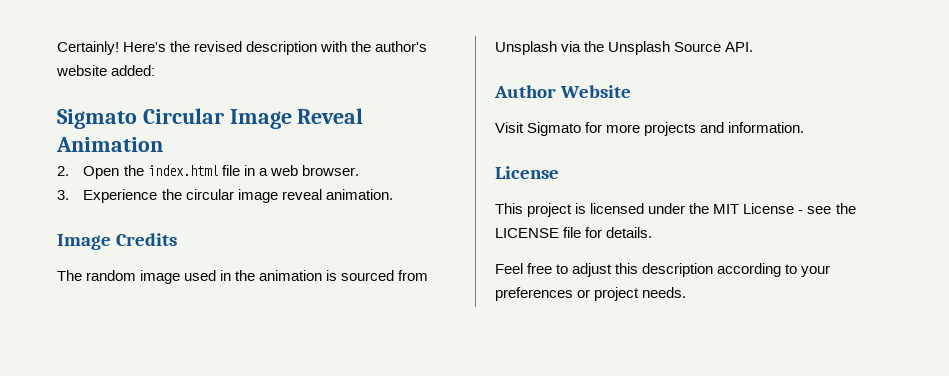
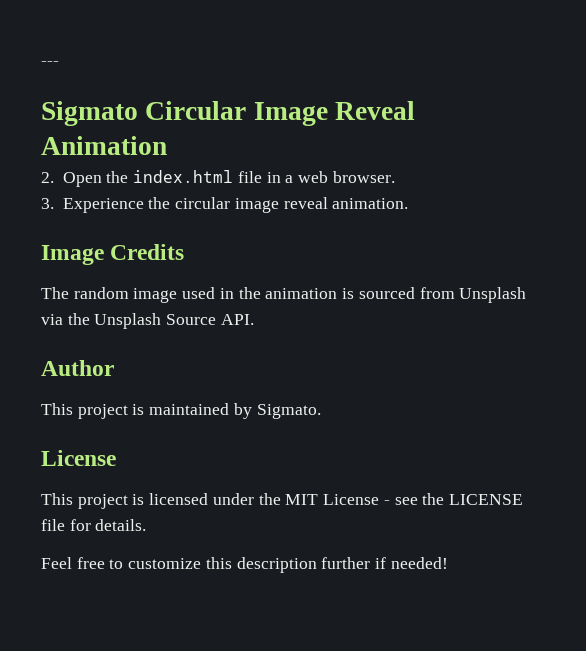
- Certainly! Here's the revised description with the author's website added:
+ ---
- Author Website
- Visit Sigmato for more projects and information.
+ Author
+ This project is maintained by Sigmato.
- Feel free to adjust this description according to your preferences or project needs.
+ Feel free to customize this description further if needed!

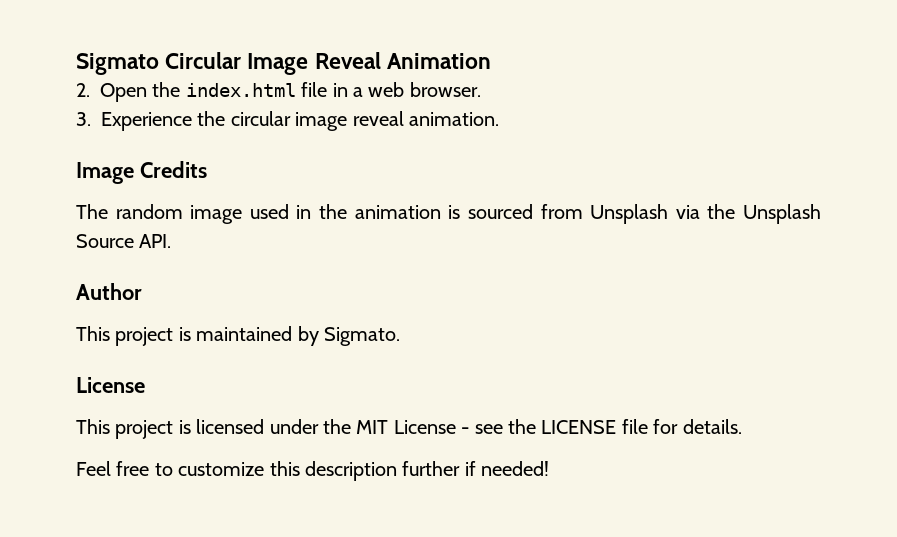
- ---

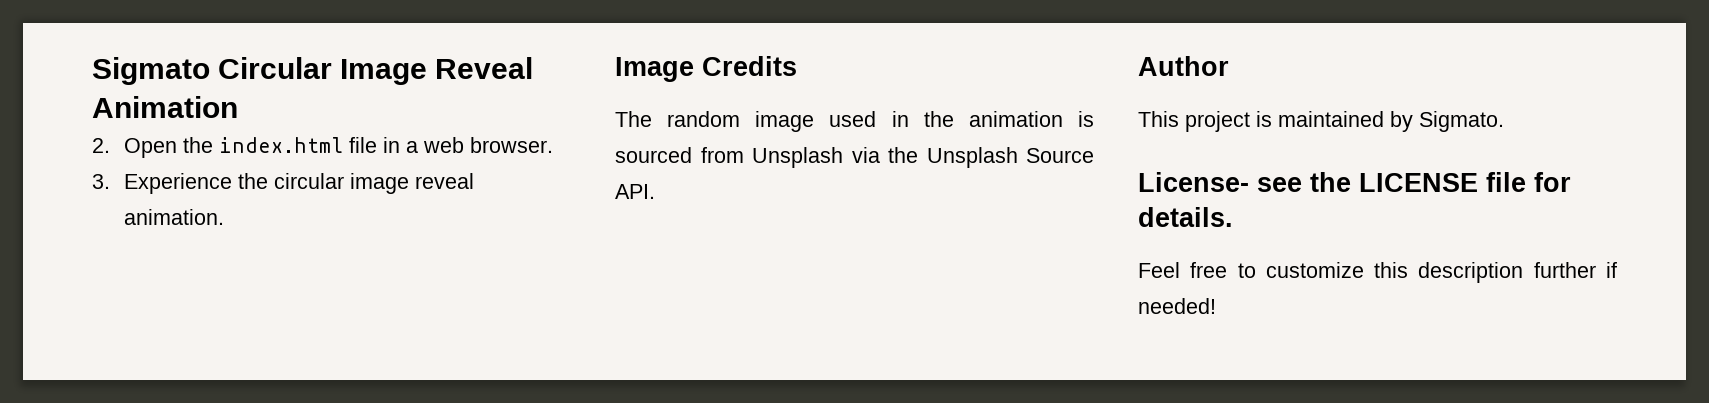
  This project is maintained by Sigmato.
- License
- This project is licensed under the MIT License - see the LICENSE file for details.
+ License- see the LICENSE file for details.

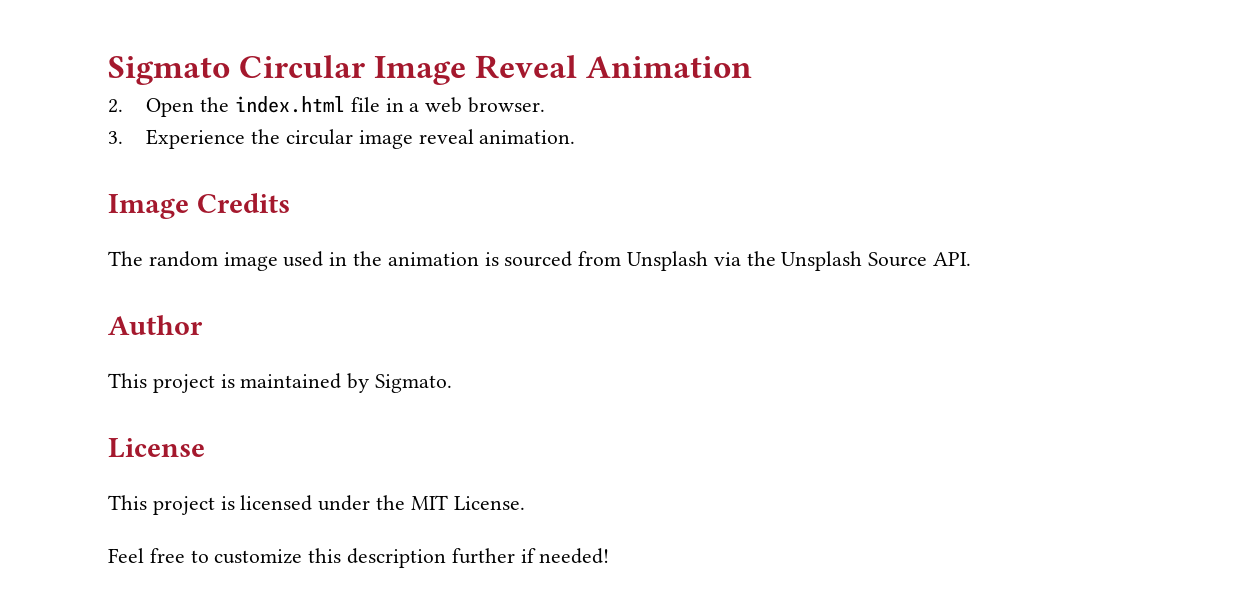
- License- see the LICENSE file for details.
+ License
+ This project is licensed under the MIT License.

